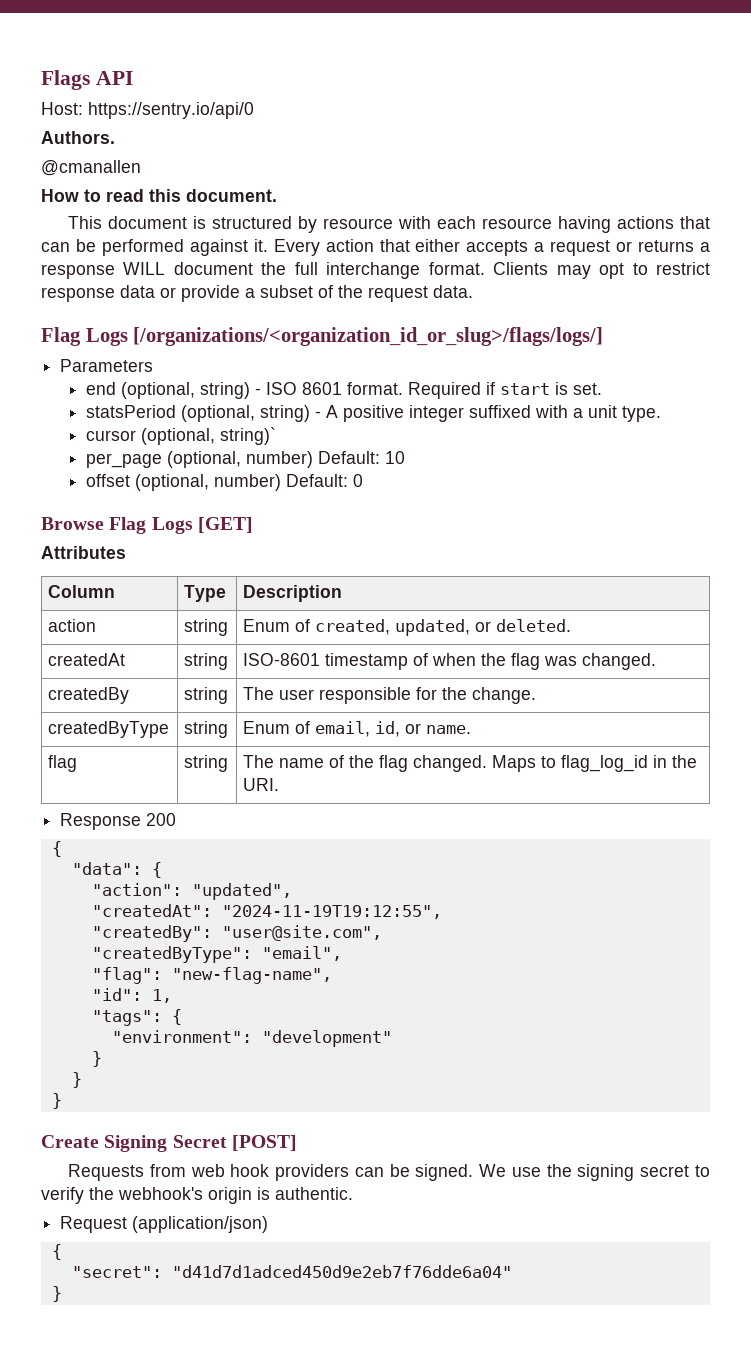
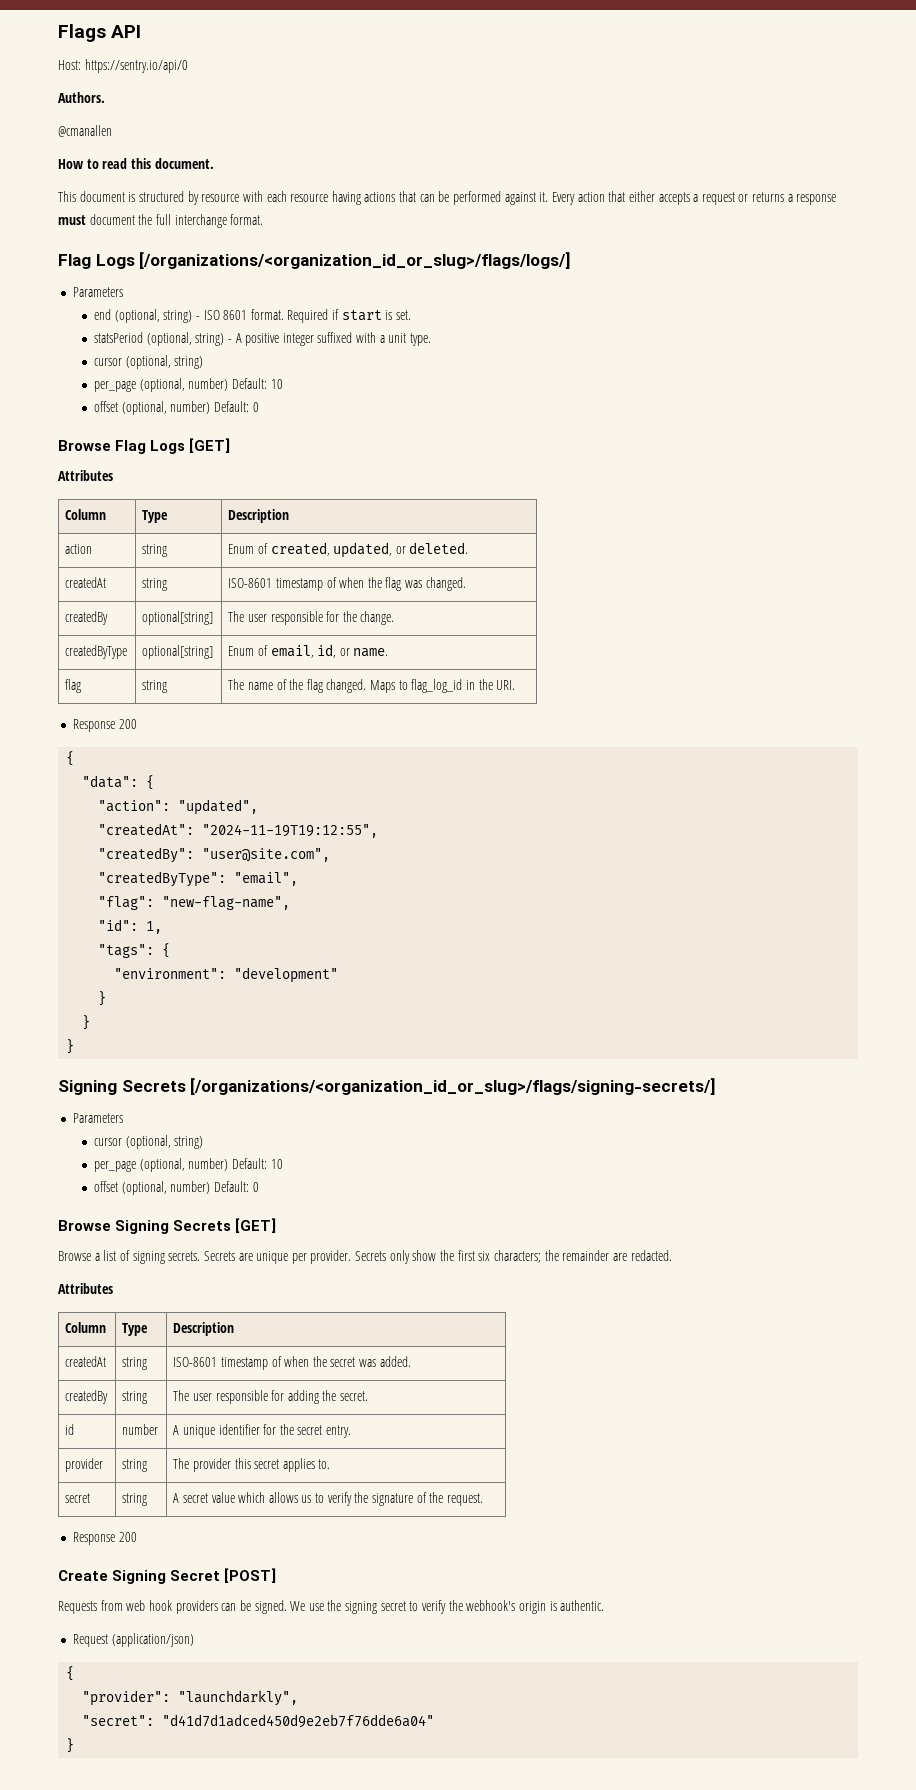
- Every action that either accepts a request or returns a response WILL document the full interchange format. Clients may opt to restrict response data or provide a subset of the request data.
+ Every action that either accepts a request or returns a response must document the full interchange format.
  statsPeriod (optional, string) - A positive integer suffixed with a unit type.
- cursor (optional, string)`
+ cursor (optional, string)
- createdBy | string | The user responsible for the change.
+ createdBy | optional[string] | The user responsible for the change.
- createdByType | string | Enum of email, id, or name.
+ createdByType | optional[string] | Enum of email, id, or name.
+ Signing Secrets [/organizations/<organization_id_or_slug>/flags/signing-secrets/]
+ Parameters
+ cursor (optional, string)
+ per_page (optional, number) Default: 10
+ offset (optional, number) Default: 0
+ Browse Signing Secrets [GET]
+ Browse a list of signing secrets. Secrets are unique per provider. Secrets only show the first six characters; the remainder are redacted.
+ Attributes
+ Column | Type | Description
+ createdAt | string | ISO-8601 timestamp of when the secret was added.
+ createdBy | string | The user responsible for adding the secret.
+ id | number | A unique identifier for the secret entry.
+ provider | string | The provider this secret applies to.
+ secret | string | A secret value which allows us to verify the signature of the request.
+ Response 200
+ "provider": "launchdarkly",

